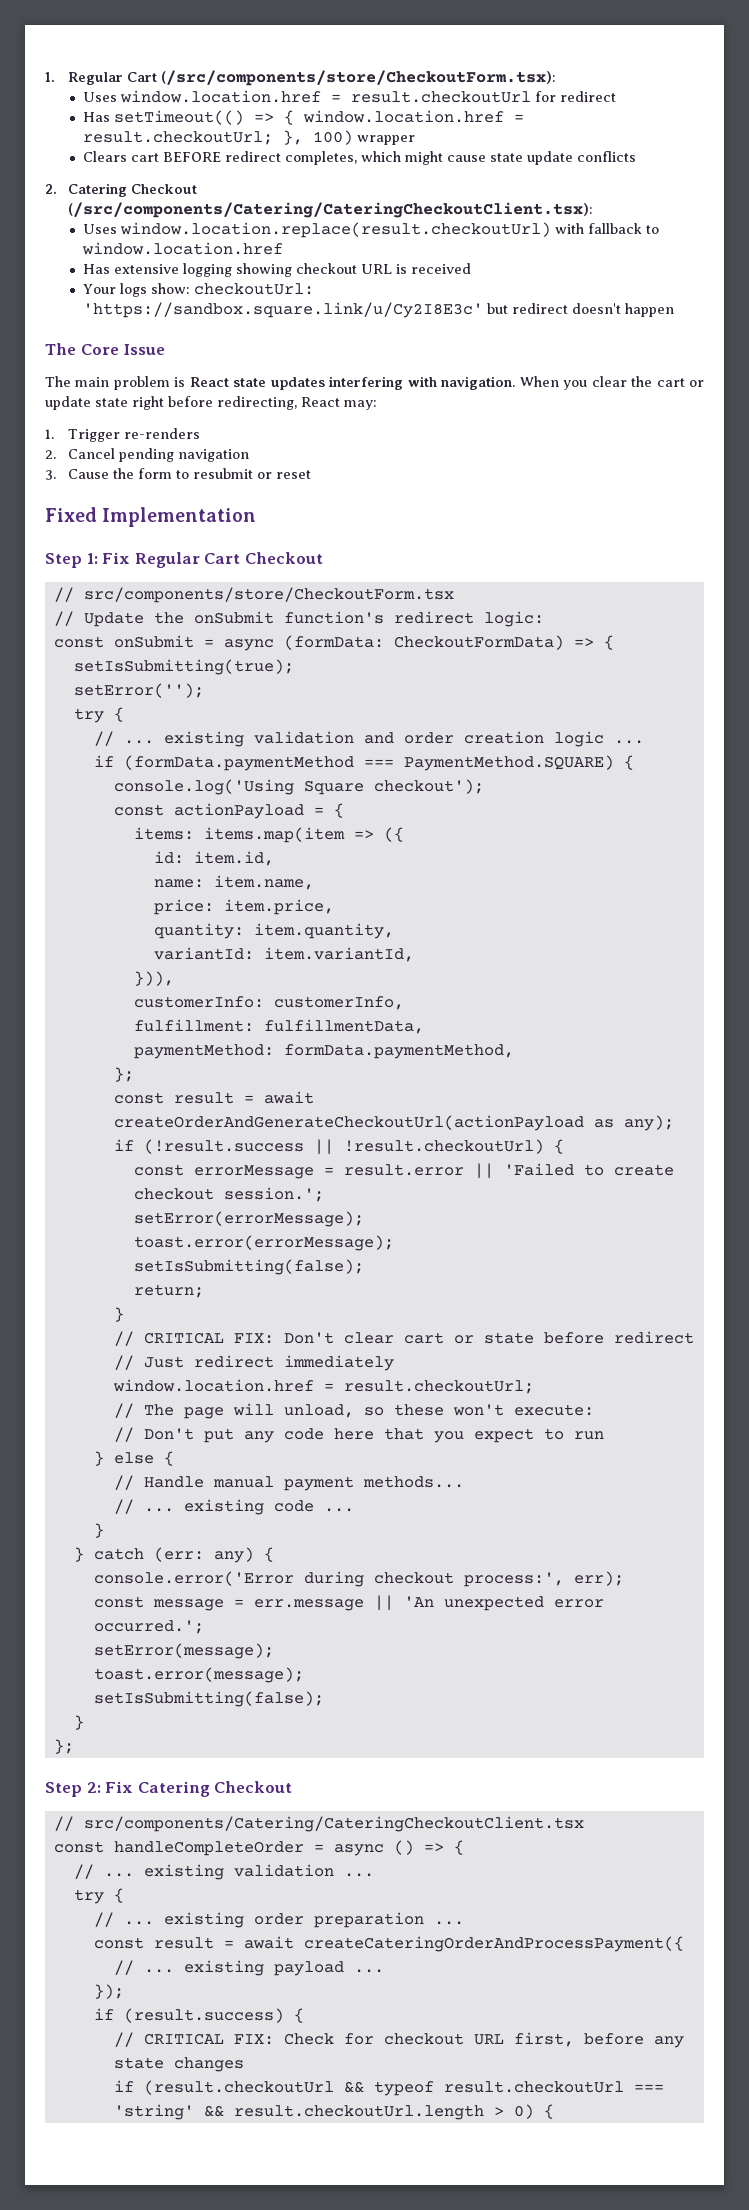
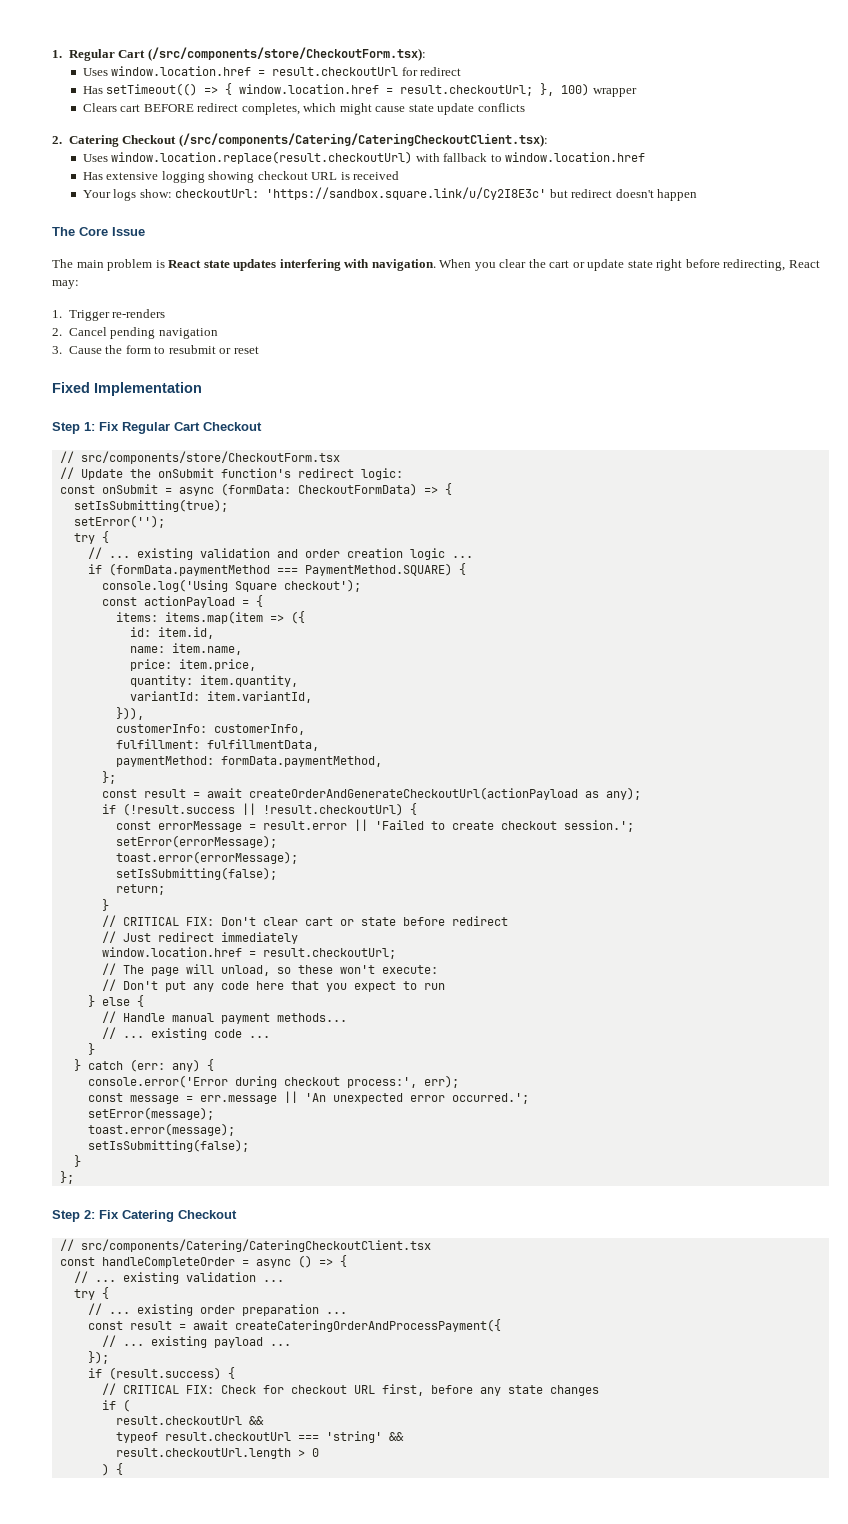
- if (result.checkoutUrl && typeof result.checkoutUrl === 'string' && result.checkoutUrl.length > 0) {
+ if (
+ result.checkoutUrl &&
+ typeof result.checkoutUrl === 'string' &&
+ result.checkoutUrl.length > 0
+ ) {

